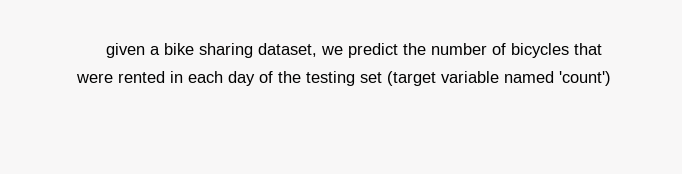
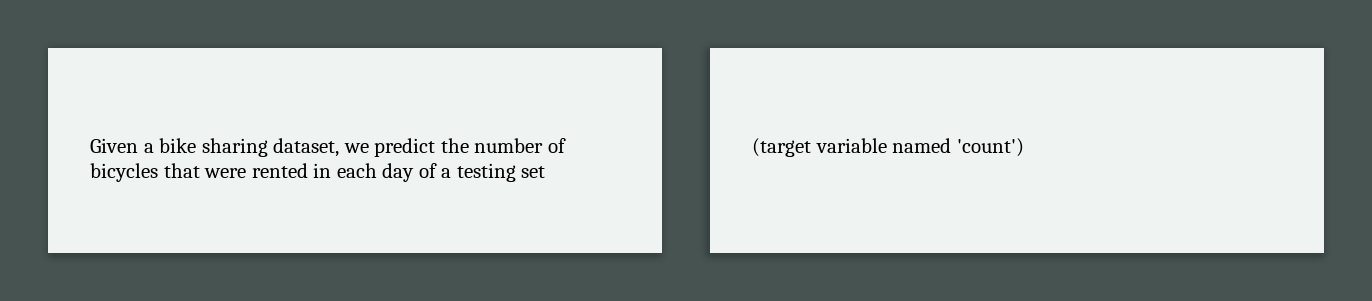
- given a bike sharing dataset, we predict the number of bicycles that were rented in each day of the testing set (target variable named 'count')
+ Given a bike sharing dataset, we predict the number of bicycles that were rented in each day of a testing set (target variable named 'count')

